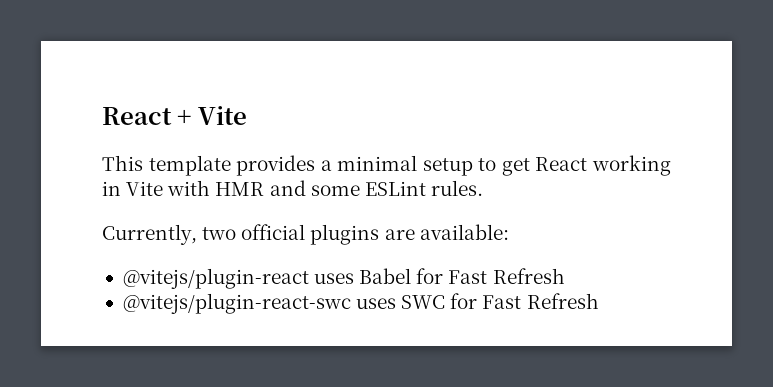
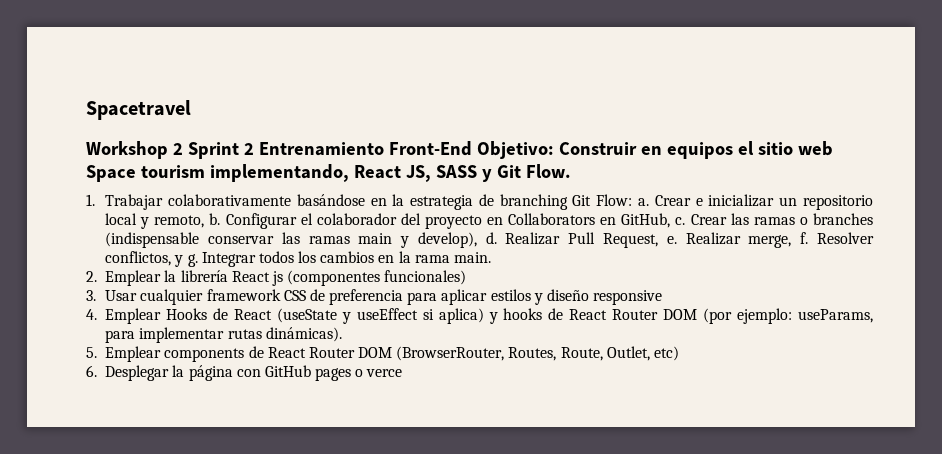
- React + Vite
- This template provides a minimal setup to get React working in Vite with HMR and some ESLint rules.
- Currently, two official plugins are available:
- @vitejs/plugin-react uses Babel for Fast Refresh
- @vitejs/plugin-react-swc uses SWC for Fast Refresh
+ Spacetravel
+ Workshop 2 Sprint 2 Entrenamiento Front-End Objetivo: Construir en equipos el sitio web Space tourism implementando, React JS, SASS y Git Flow.
+ 1. Trabajar colaborativamente basándose en la estrategia de branching Git Flow: a. Crear e inicializar un repositorio local y remoto, b. Configurar el colaborador del proyecto en Collaborators en GitHub, c. Crear las ramas o branches (indispensable conservar las ramas main y develop), d. Realizar Pull Request, e. Realizar merge, f. Resolver conflictos, y g. Integrar todos los cambios en la rama main.
+ 2. Emplear la librería React js (componentes funcionales)
+ 3. Usar cualquier framework CSS de preferencia para aplicar estilos y diseño responsive
+ 4. Emplear Hooks de React (useState y useEffect si aplica) y hooks de React Router DOM (por ejemplo: useParams, para implementar rutas dinámicas).
+ 5. Emplear components de React Router DOM (BrowserRouter, Routes, Route, Outlet, etc)
+ 6. Desplegar la página con GitHub pages o verce

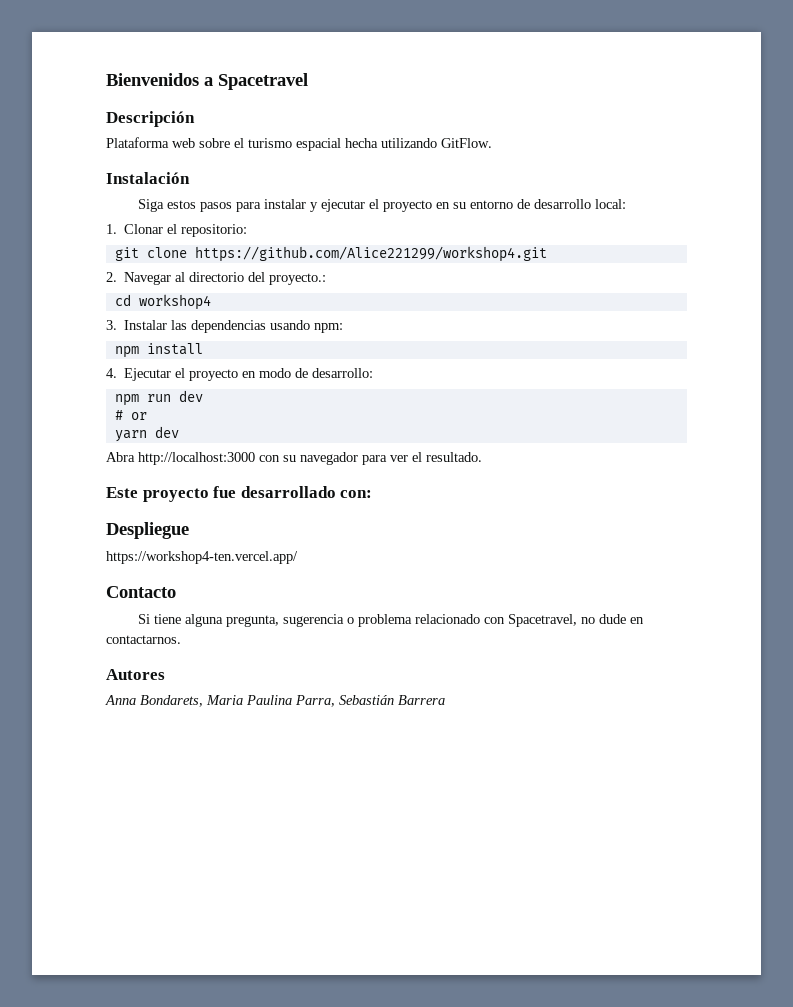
- Spacetravel
+ Bienvenidos a Spacetravel
- Workshop 2 Sprint 2 Entrenamiento Front-End Objetivo: Construir en equipos el sitio web Space tourism implementando, React JS, SASS y Git Flow.
- 1. Trabajar colaborativamente basándose en la estrategia de branching Git Flow: a. Crear e inicializar un repositorio local y remoto, b. Configurar el colaborador del proyecto en Collaborators en GitHub, c. Crear las ramas o branches (indispensable conservar las ramas main y develop), d. Realizar Pull Request, e. Realizar merge, f. Resolver conflictos, y g. Integrar todos los cambios en la rama main.
- 2. Emplear la librería React js (componentes funcionales)
- 3. Usar cualquier framework CSS de preferencia para aplicar estilos y diseño responsive
- 4. Emplear Hooks de React (useState y useEffect si aplica) y hooks de React Router DOM (por ejemplo: useParams, para implementar rutas dinámicas).
- 5. Emplear components de React Router DOM (BrowserRouter, Routes, Route, Outlet, etc)
- 6. Desplegar la página con GitHub pages o verce
+ Descripción
+ Plataforma web sobre el turismo espacial hecha utilizando GitFlow.
+ Instalación
+ Siga estos pasos para instalar y ejecutar el proyecto en su entorno de desarrollo local:
+ 1. Clonar el repositorio:
+ git clone https://github.com/Alice221299/workshop4.git
+ 2. Navegar al directorio del proyecto.:
+ cd workshop4
+ 3. Instalar las dependencias usando npm:
+ npm install
+ 4. Ejecutar el proyecto en modo de desarrollo:
+ npm run dev
+ # or
+ yarn dev
+ Abra http://localhost:3000 con su navegador para ver el resultado.
+ Este proyecto fue desarrollado con:
+ Despliegue
+ https://workshop4-ten.vercel.app/
+ Contacto
+ Si tiene alguna pregunta, sugerencia o problema relacionado con Spacetravel, no dude en contactarnos.
+ Autores
+ Anna Bondarets, Maria Paulina Parra, Sebastián Barrera

